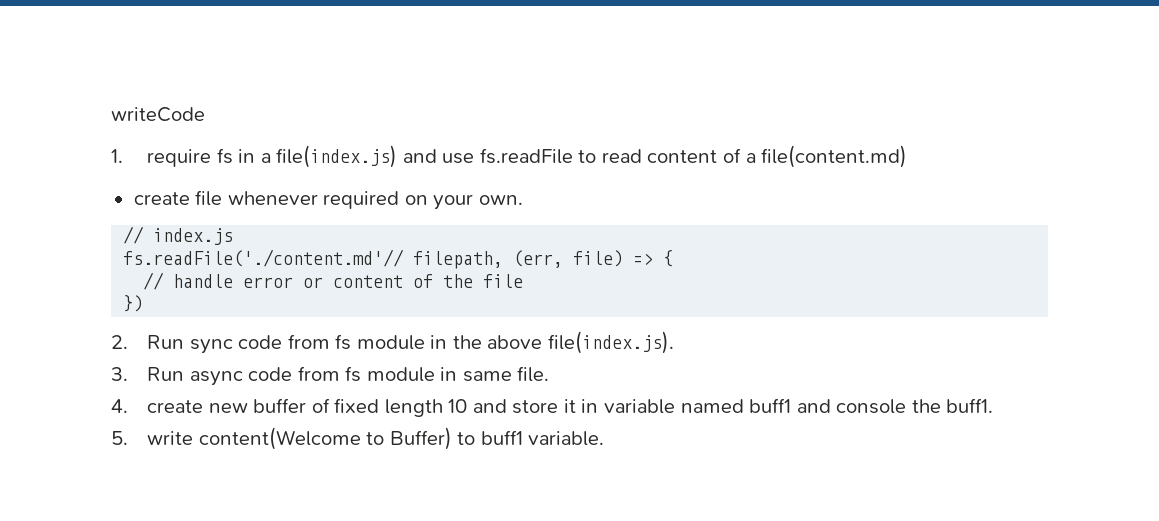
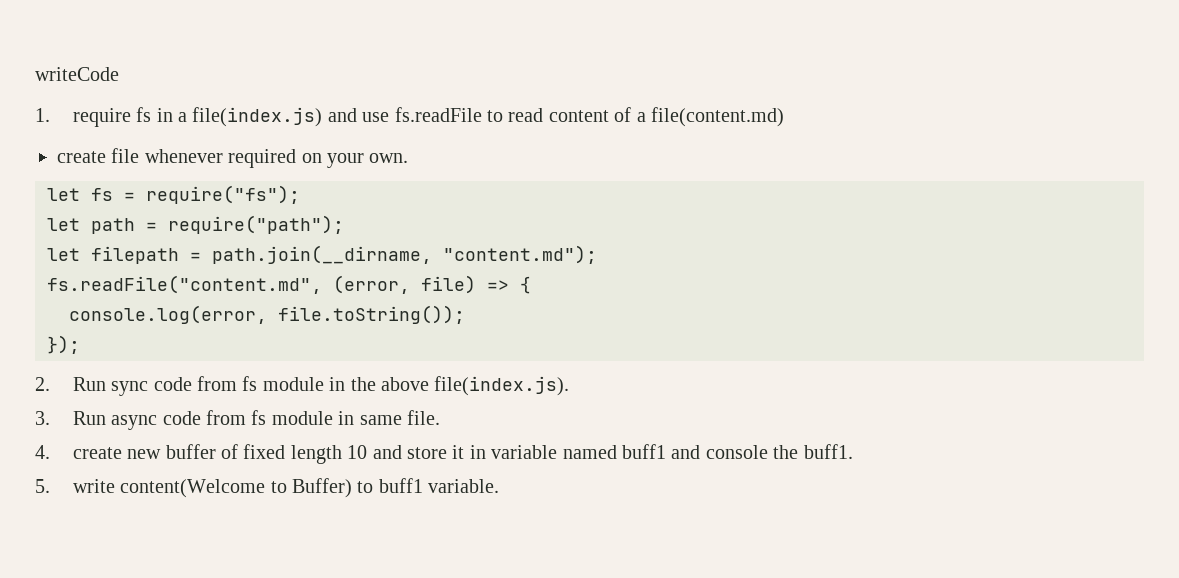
- // index.js
- fs.readFile('./content.md'// filepath, (err, file) => {
- // handle error or content of the file
- })
+ let fs = require("fs");
+ let path = require("path");
+ let filepath = path.join(__dirname, "content.md");
+ fs.readFile("content.md", (error, file) => {
+ console.log(error, file.toString());
+ });

